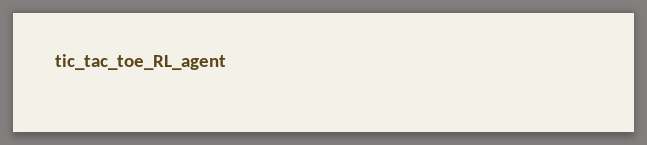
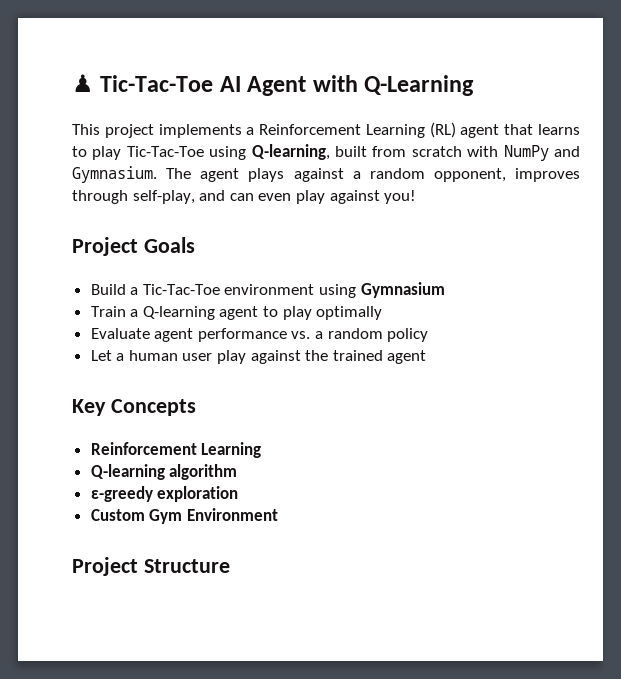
- tic_tac_toe_RL_agent
+ ♟ Tic-Tac-Toe AI Agent with Q-Learning
+ This project implements a Reinforcement Learning (RL) agent that learns to play Tic-Tac-Toe using Q-learning, built from scratch with NumPy and Gymnasium. The agent plays against a random opponent, improves through self-play, and can even play against you!
+ Project Goals
+ Build a Tic-Tac-Toe environment using Gymnasium
+ Train a Q-learning agent to play optimally
+ Evaluate agent performance vs. a random policy
+ Let a human user play against the trained agent
+ Key Concepts
+ Reinforcement Learning
+ Q-learning algorithm
+ ε-greedy exploration
+ Custom Gym Environment
+ Project Structure

